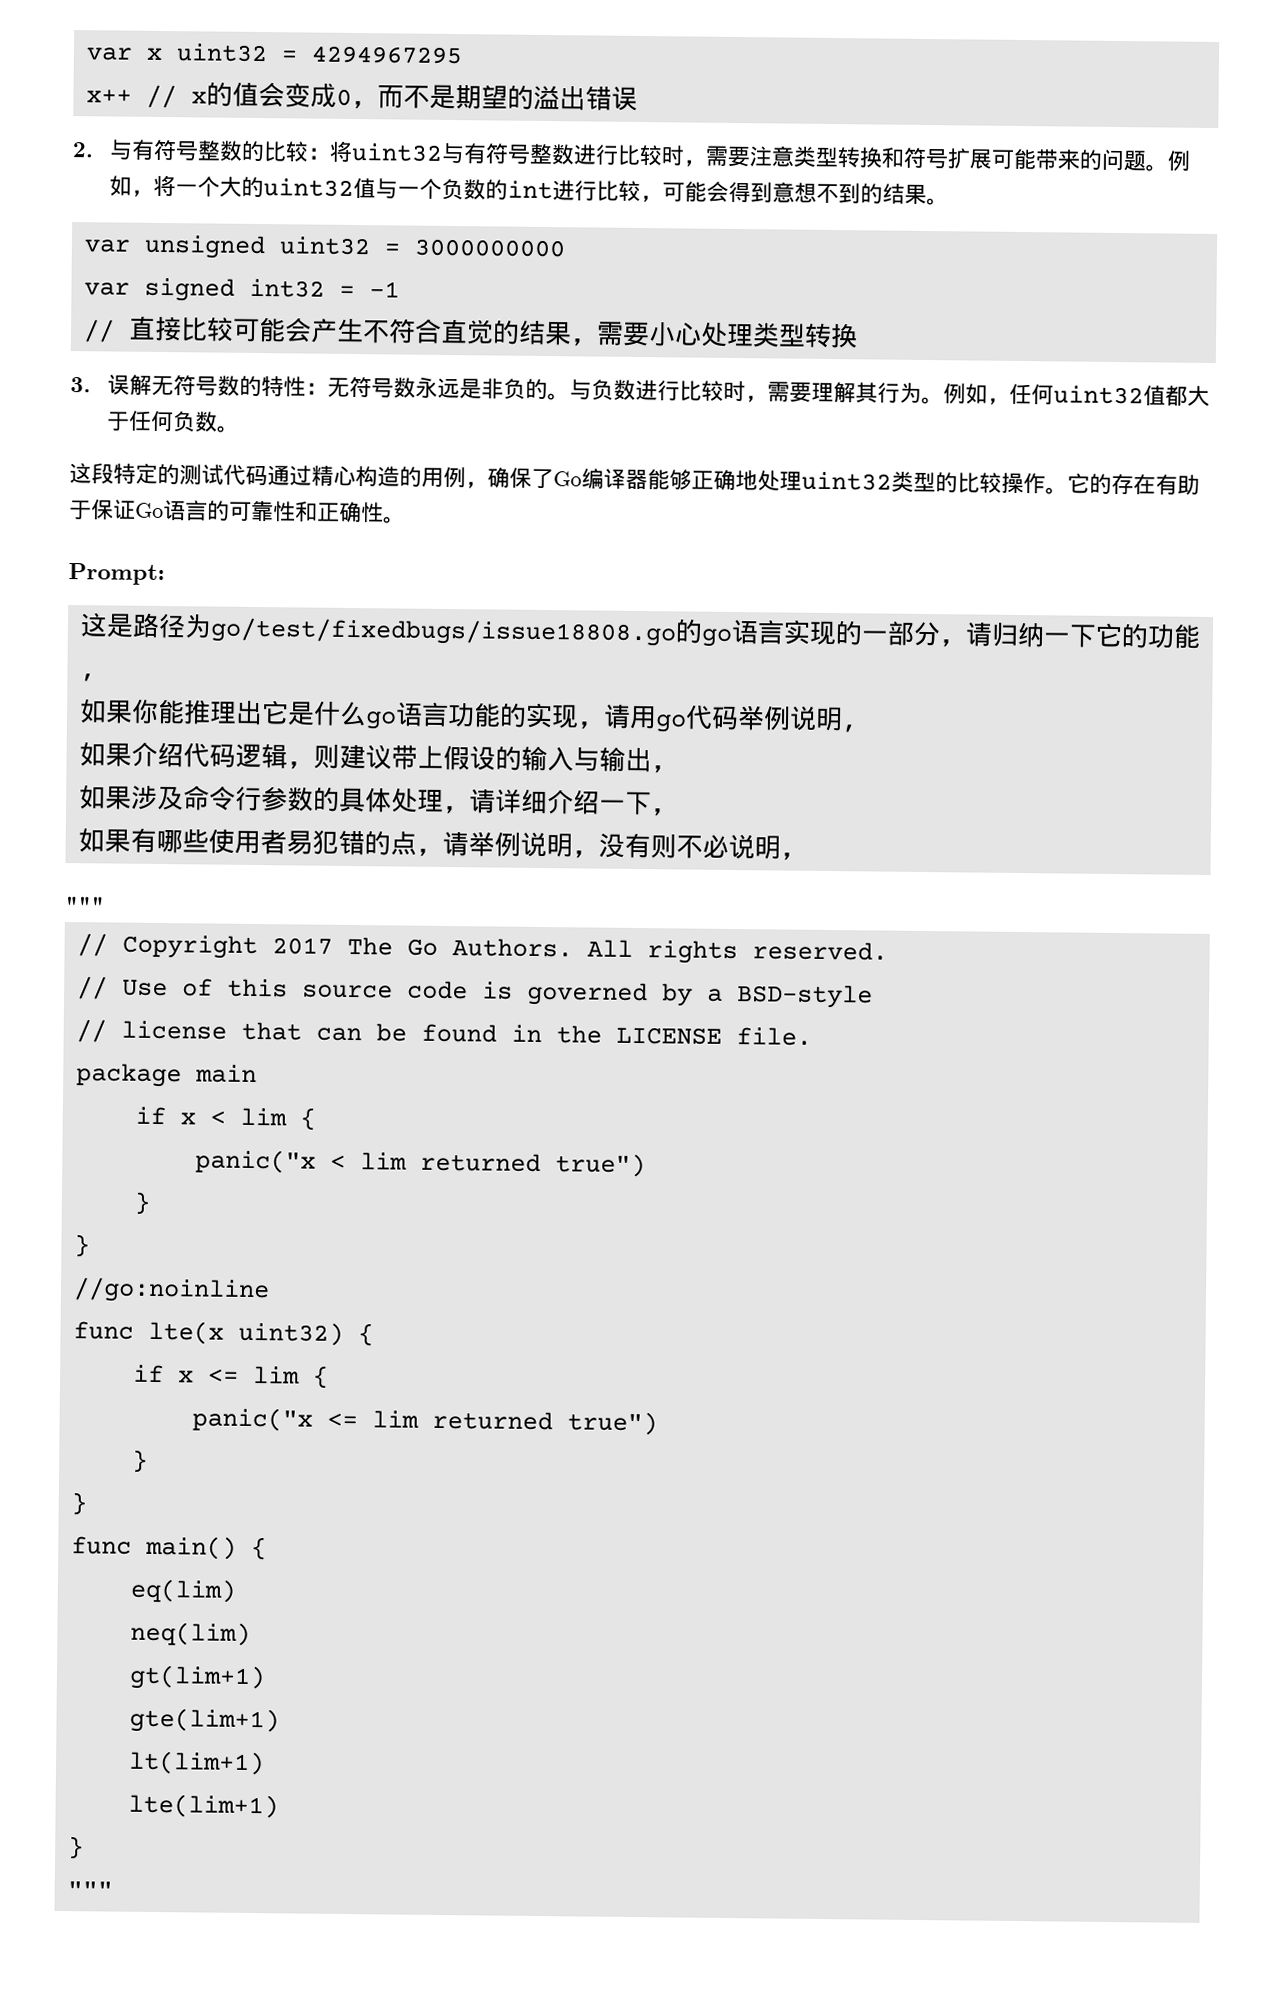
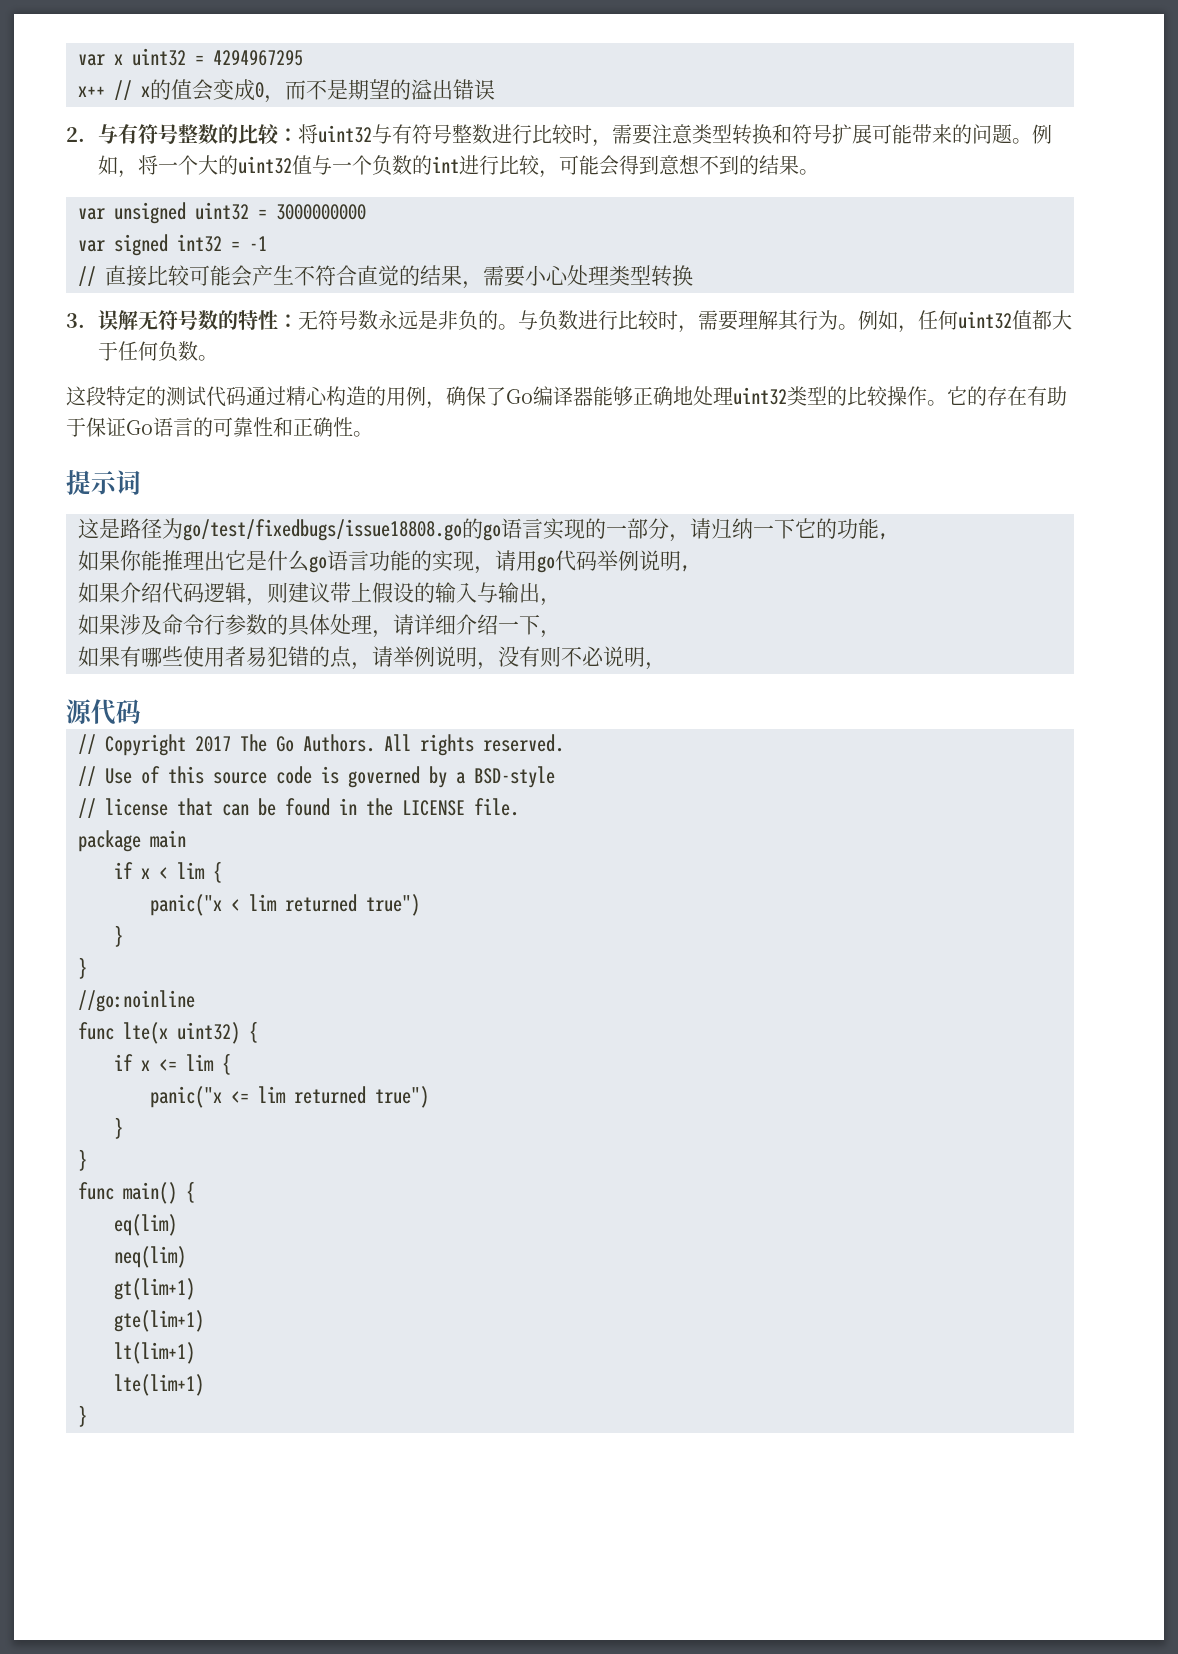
- Prompt:
+ 提示词
  如果有哪些使用者易犯错的点，请举例说明，没有则不必说明，
- """
+ 源代码
  lte(lim+1)
  }
- """

